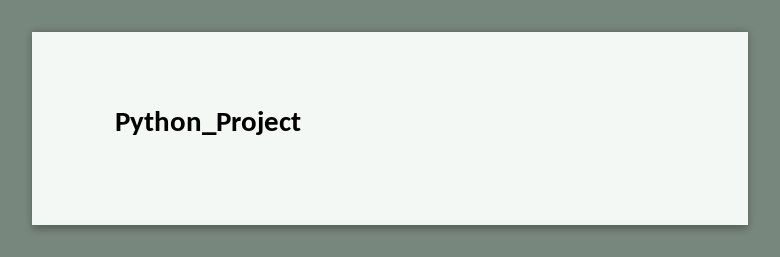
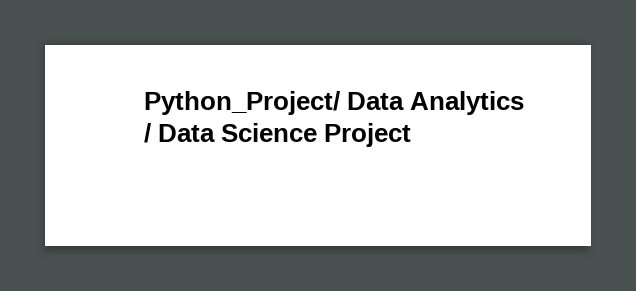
- Python_Project
+ Python_Project/ Data Analytics / Data Science Project

